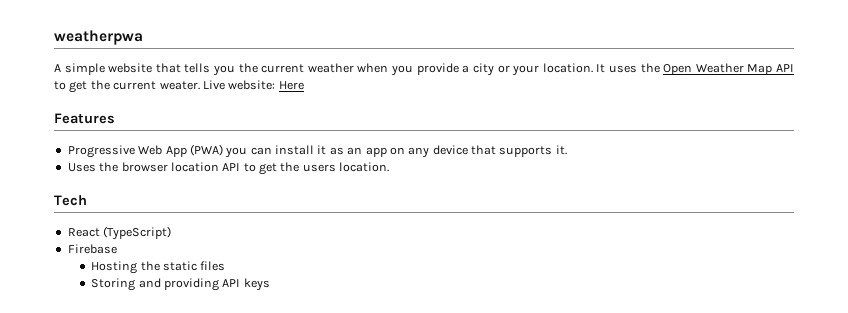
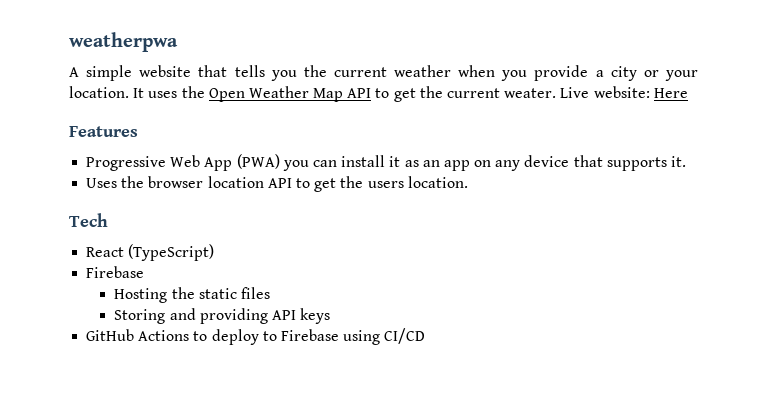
+ GitHub Actions to deploy to Firebase using CI/CD

